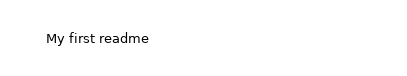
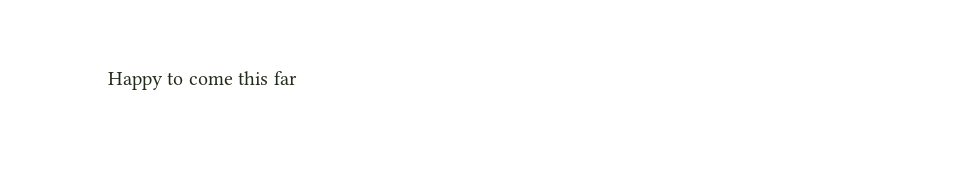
- My first readme
+ Happy to come this far

